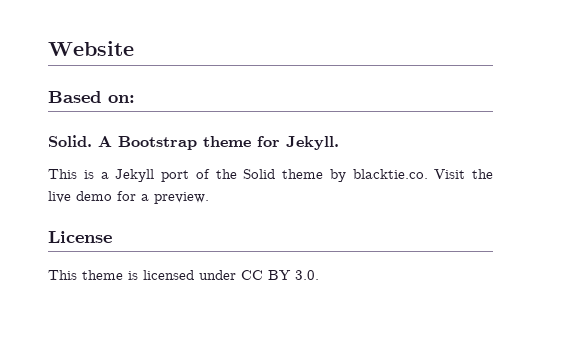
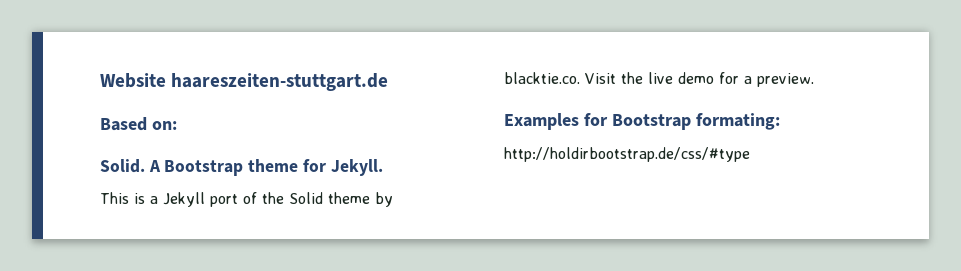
- Website
+ Website haareszeiten-stuttgart.de
- License
- This theme is licensed under CC BY 3.0.
+ Examples for Bootstrap formating:
+ http://holdirbootstrap.de/css/#type

